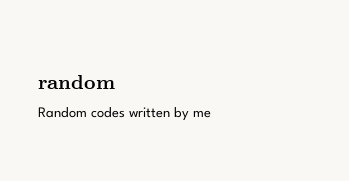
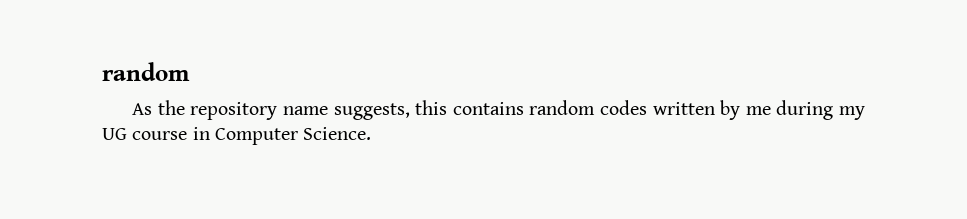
- Random codes written by me
+ As the repository name suggests, this contains random codes written by me during my UG course in Computer Science.

